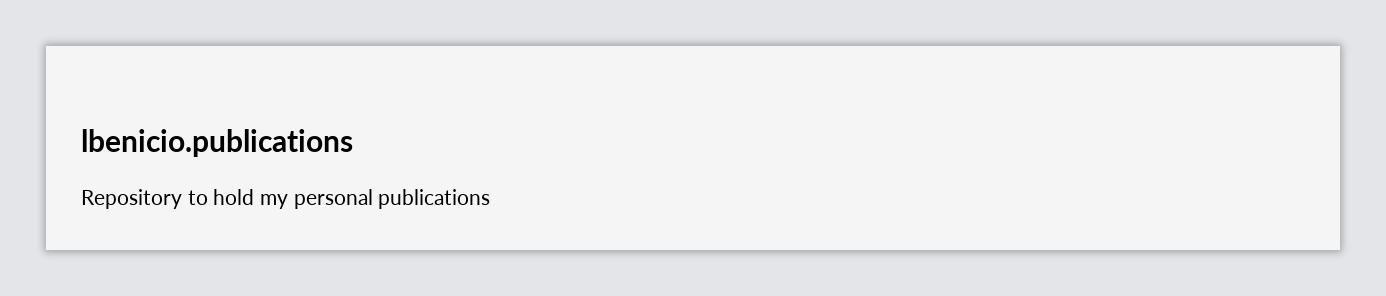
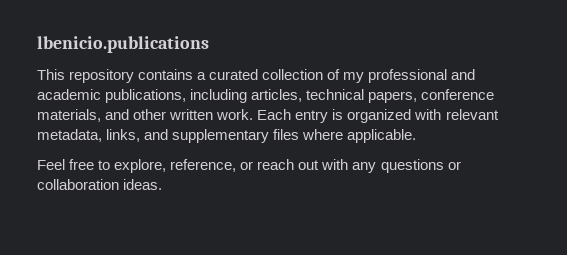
- Repository to hold my personal publications
+ This repository contains a curated collection of my professional and academic publications, including articles, technical papers, conference materials, and other written work. Each entry is organized with relevant metadata, links, and supplementary files where applicable.
+ Feel free to explore, reference, or reach out with any questions or collaboration ideas.

